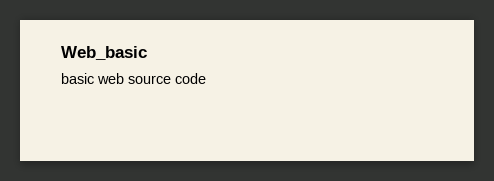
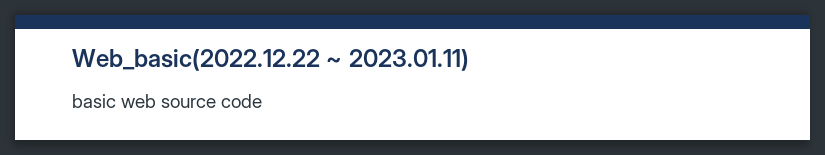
- Web_basic
+ Web_basic(2022.12.22 ~ 2023.01.11)

